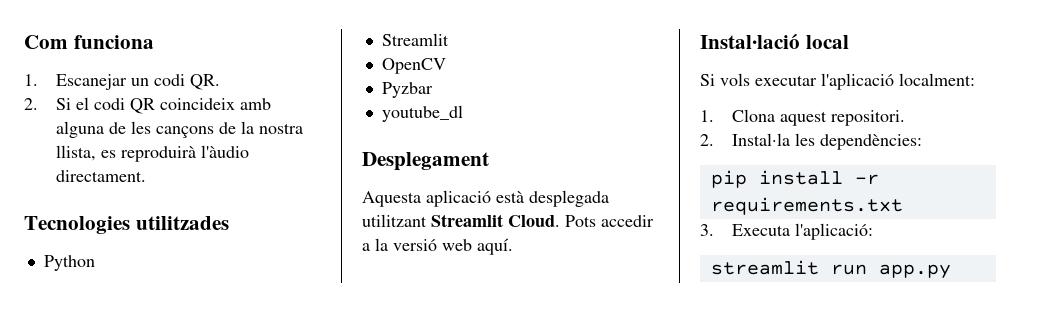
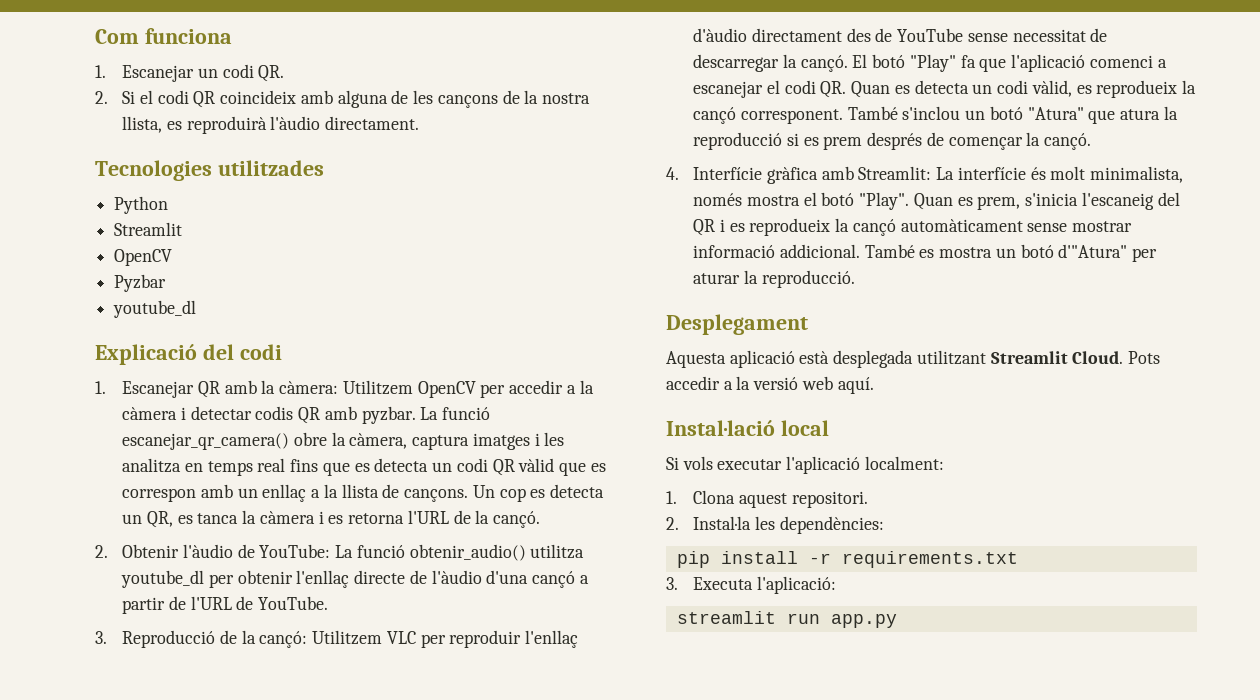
+ Explicació del codi
+ 1. Escanejar QR amb la càmera: Utilitzem OpenCV per accedir a la càmera i detectar codis QR amb pyzbar. La funció escanejar_qr_camera() obre la càmera, captura imatges i les analitza en temps real fins que es detecta un codi QR vàlid que es correspon amb un enllaç a la llista de cançons. Un cop es detecta un QR, es tanca la càmera i es retorna l'URL de la cançó.
+ 2. Obtenir l'àudio de YouTube: La funció obtenir_audio() utilitza youtube_dl per obtenir l'enllaç directe de l'àudio d'una cançó a partir de l'URL de YouTube.
+ 3. Reproducció de la cançó: Utilitzem VLC per reproduir l'enllaç d'àudio directament des de YouTube sense necessitat de descarregar la cançó. El botó "Play" fa que l'aplicació comenci a escanejar el codi QR. Quan es detecta un codi vàlid, es reprodueix la cançó corresponent. També s'inclou un botó "Atura" que atura la reproducció si es prem després de començar la cançó.
+ 4. Interfície gràfica amb Streamlit: La interfície és molt minimalista, només mostra el botó "Play". Quan es prem, s'inicia l'escaneig del QR i es reprodueix la cançó automàticament sense mostrar informació addicional. També es mostra un botó d'"Atura" per aturar la reproducció.

